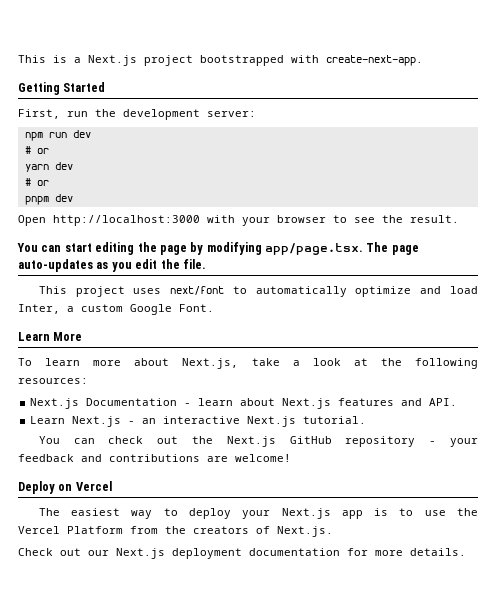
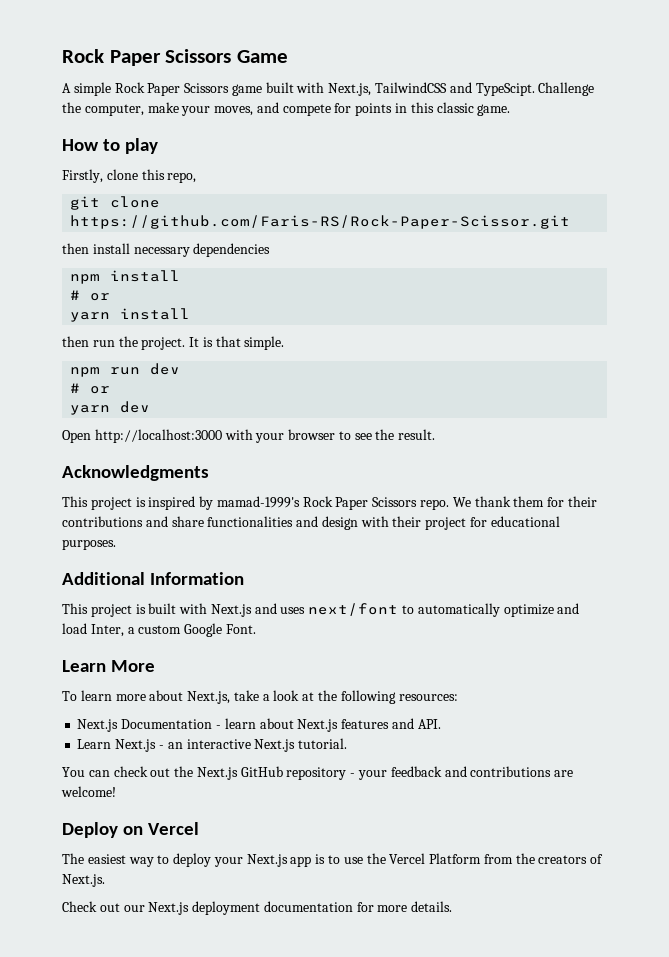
- This is a Next.js project bootstrapped with create-next-app.
- Getting Started
- First, run the development server:
+ Rock Paper Scissors Game
+ A simple Rock Paper Scissors game built with Next.js, TailwindCSS and TypeScipt. Challenge the computer, make your moves, and compete for points in this classic game.
+ How to play
+ Firstly, clone this repo,
+ git clone https://github.com/Faris-RS/Rock-Paper-Scissor.git
+ then install necessary dependencies
+ npm install
+ # or
+ yarn install
+ then run the project. It is that simple.
  yarn dev
- # or
- pnpm dev
- You can start editing the page by modifying app/page.tsx. The page auto-updates as you edit the file.
- This project uses next/font to automatically optimize and load Inter, a custom Google Font.
+ Acknowledgments
+ This project is inspired by mamad-1999's Rock Paper Scissors repo. We thank them for their contributions and share functionalities and design with their project for educational purposes.
+ Additional Information
+ This project is built with Next.js and uses next/font to automatically optimize and load Inter, a custom Google Font.

